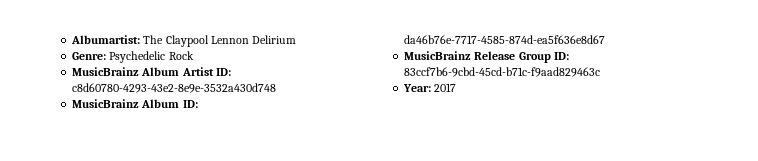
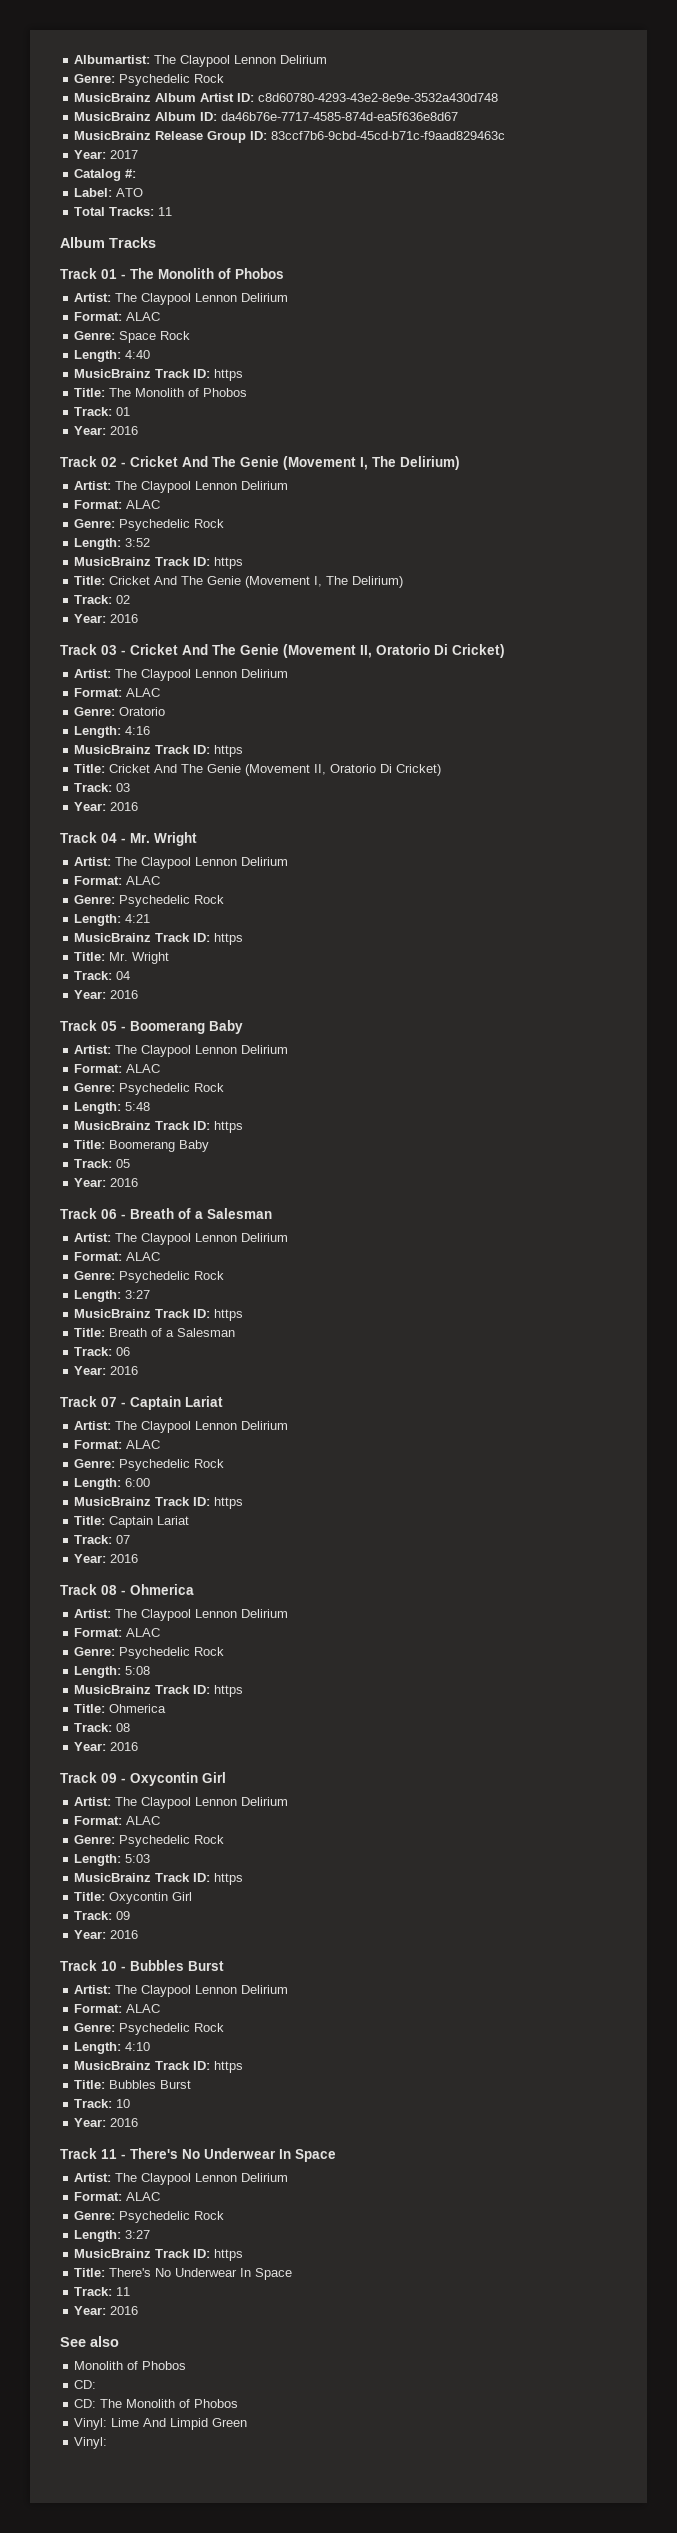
+ Catalog #:
+ Label: ATO
+ Total Tracks: 11
+ Album Tracks
+ Track 01 - The Monolith of Phobos
+ Artist: The Claypool Lennon Delirium
+ Format: ALAC
+ Genre: Space Rock
+ Length: 4:40
+ MusicBrainz Track ID: https
+ Title: The Monolith of Phobos
+ Track: 01
+ Year: 2016
+ Track 02 - Cricket And The Genie (Movement I, The Delirium)
+ Artist: The Claypool Lennon Delirium
+ Format: ALAC
+ Genre: Psychedelic Rock
+ Length: 3:52
+ MusicBrainz Track ID: https
+ Title: Cricket And The Genie (Movement I, The Delirium)
+ Track: 02
+ Year: 2016
+ Track 03 - Cricket And The Genie (Movement II, Oratorio Di Cricket)
+ Artist: The Claypool Lennon Delirium
+ Format: ALAC
+ Genre: Oratorio
+ Length: 4:16
+ MusicBrainz Track ID: https
+ Title: Cricket And The Genie (Movement II, Oratorio Di Cricket)
+ Track: 03
+ Year: 2016
+ Track 04 - Mr. Wright
+ Artist: The Claypool Lennon Delirium
+ Format: ALAC
+ Genre: Psychedelic Rock
+ Length: 4:21
+ MusicBrainz Track ID: https
+ Title: Mr. Wright
+ Track: 04
+ Year: 2016
+ Track 05 - Boomerang Baby
+ Artist: The Claypool Lennon Delirium
+ Format: ALAC
+ Genre: Psychedelic Rock
+ Length: 5:48
+ MusicBrainz Track ID: https
+ Title: Boomerang Baby
+ Track: 05
+ Year: 2016
+ Track 06 - Breath of a Salesman
+ Artist: The Claypool Lennon Delirium
+ Format: ALAC
+ Genre: Psychedelic Rock
+ Length: 3:27
+ MusicBrainz Track ID: https
+ Title: Breath of a Salesman
+ Track: 06
+ Year: 2016
+ Track 07 - Captain Lariat
+ Artist: The Claypool Lennon Delirium
+ Format: ALAC
+ Genre: Psychedelic Rock
+ Length: 6:00
+ MusicBrainz Track ID: https
+ Title: Captain Lariat
+ Track: 07
+ Year: 2016
+ Track 08 - Ohmerica
+ Artist: The Claypool Lennon Delirium
+ Format: ALAC
+ Genre: Psychedelic Rock
+ Length: 5:08
+ MusicBrainz Track ID: https
+ Title: Ohmerica
+ Track: 08
+ Year: 2016
+ Track 09 - Oxycontin Girl
+ Artist: The Claypool Lennon Delirium
+ Format: ALAC
+ Genre: Psychedelic Rock
+ Length: 5:03
+ MusicBrainz Track ID: https
+ Title: Oxycontin Girl
+ Track: 09
+ Year: 2016
+ Track 10 - Bubbles Burst
+ Artist: The Claypool Lennon Delirium
+ Format: ALAC
+ Genre: Psychedelic Rock
+ Length: 4:10
+ MusicBrainz Track ID: https
+ Title: Bubbles Burst
+ Track: 10
+ Year: 2016
+ Track 11 - There's No Underwear In Space
+ Artist: The Claypool Lennon Delirium
+ Format: ALAC
+ Genre: Psychedelic Rock
+ Length: 3:27
+ MusicBrainz Track ID: https
+ Title: There's No Underwear In Space
+ Track: 11
+ Year: 2016
+ See also
+ Monolith of Phobos
+ CD:
+ CD: The Monolith of Phobos
+ Vinyl: Lime And Limpid Green
+ Vinyl:

